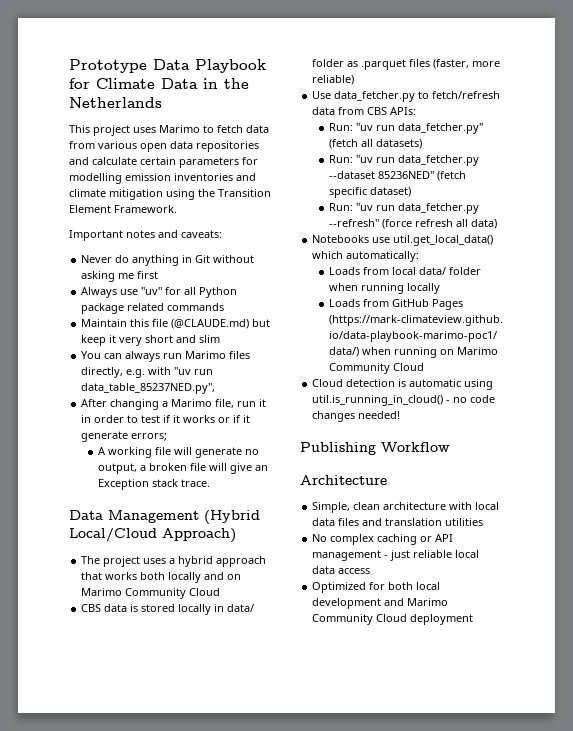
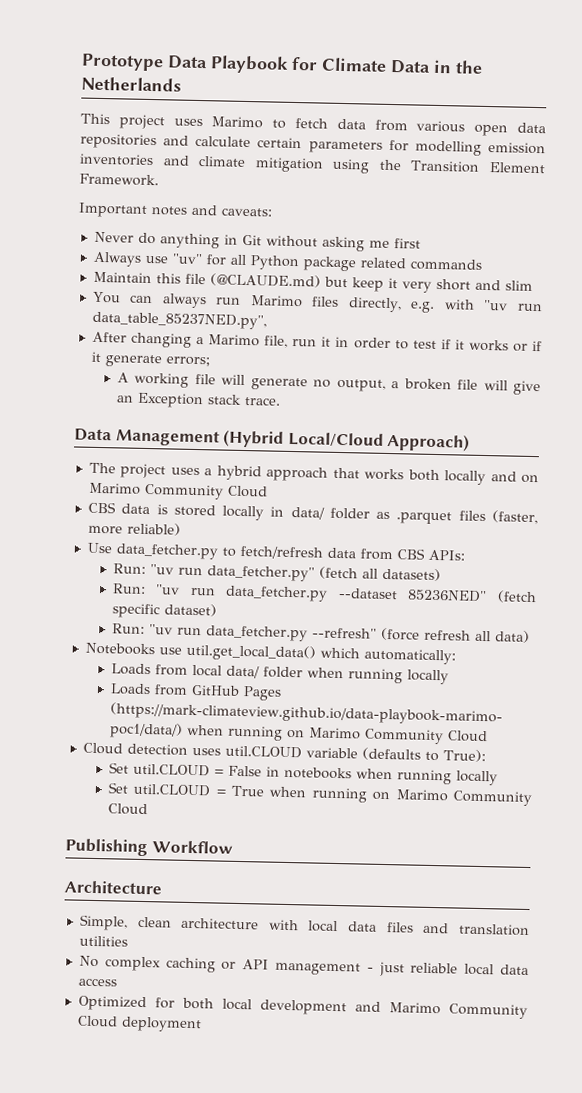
- Cloud detection is automatic using util.is_running_in_cloud() - no code changes needed!
+ Cloud detection uses util.CLOUD variable (defaults to True):
+ Set util.CLOUD = False in notebooks when running locally
+ Set util.CLOUD = True when running on Marimo Community Cloud

